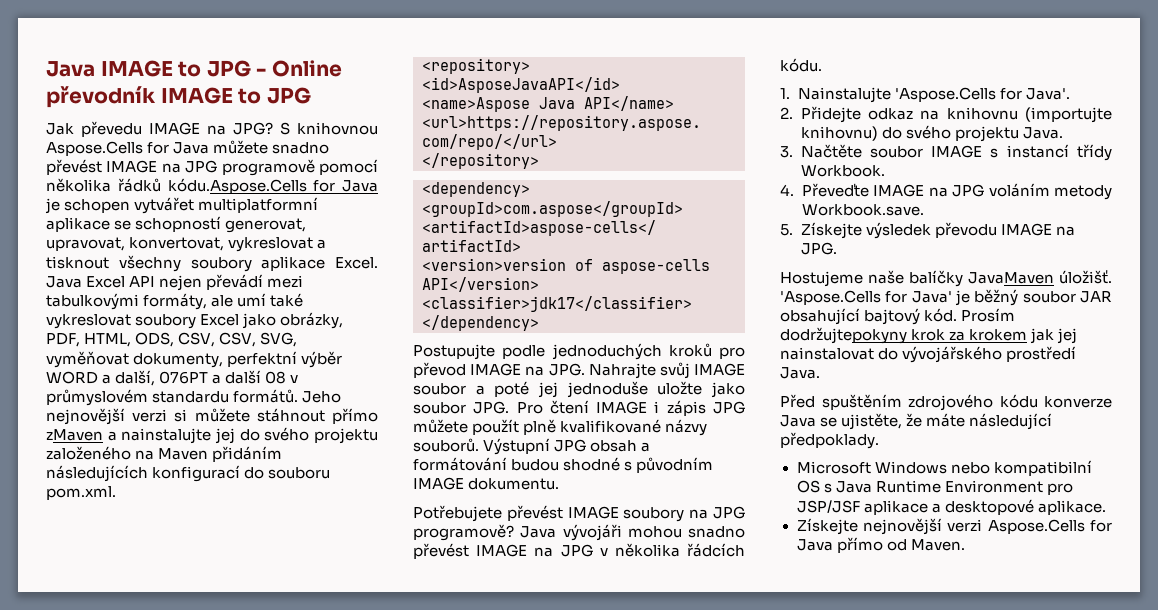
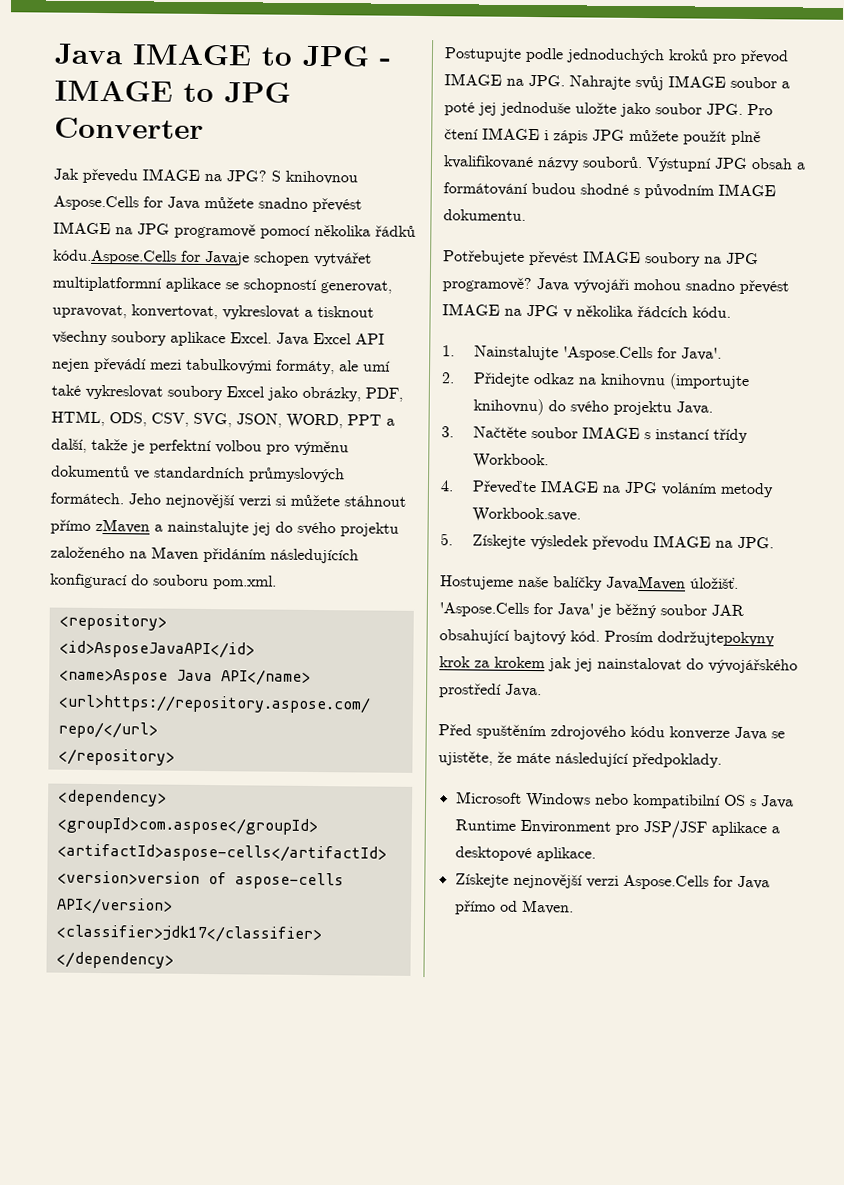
- Java IMAGE to JPG - Online převodník IMAGE to JPG
+ Java IMAGE to JPG - IMAGE to JPG Converter
- S knihovnou Aspose.Cells for Java můžete snadno převést IMAGE na JPG programově pomocí několika řádků kódu.Aspose.Cells for Java je schopen vytvářet multiplatformní aplikace se schopností generovat, upravovat, konvertovat, vykreslovat a tisknout všechny soubory aplikace Excel.
+ S knihovnou Aspose.Cells for Java můžete snadno převést IMAGE na JPG programově pomocí několika řádků kódu.Aspose.Cells for Javaje schopen vytvářet multiplatformní aplikace se schopností generovat, upravovat, konvertovat, vykreslovat a tisknout všechny soubory aplikace Excel.
- Java Excel API nejen převádí mezi tabulkovými formáty, ale umí také vykreslovat soubory Excel jako obrázky, PDF, HTML, ODS, CSV, CSV, SVG, vyměňovat dokumenty, perfektní výběr WORD a další, 076PT a další 08 v průmyslovém standardu formátů.
+ Java Excel API nejen převádí mezi tabulkovými formáty, ale umí také vykreslovat soubory Excel jako obrázky, PDF, HTML, ODS, CSV, SVG, JSON, WORD, PPT a další, takže je perfektní volbou pro výměnu dokumentů ve standardních průmyslových formátech.

